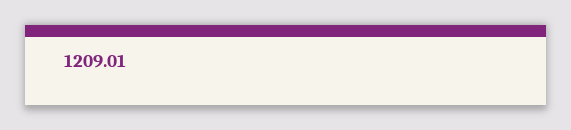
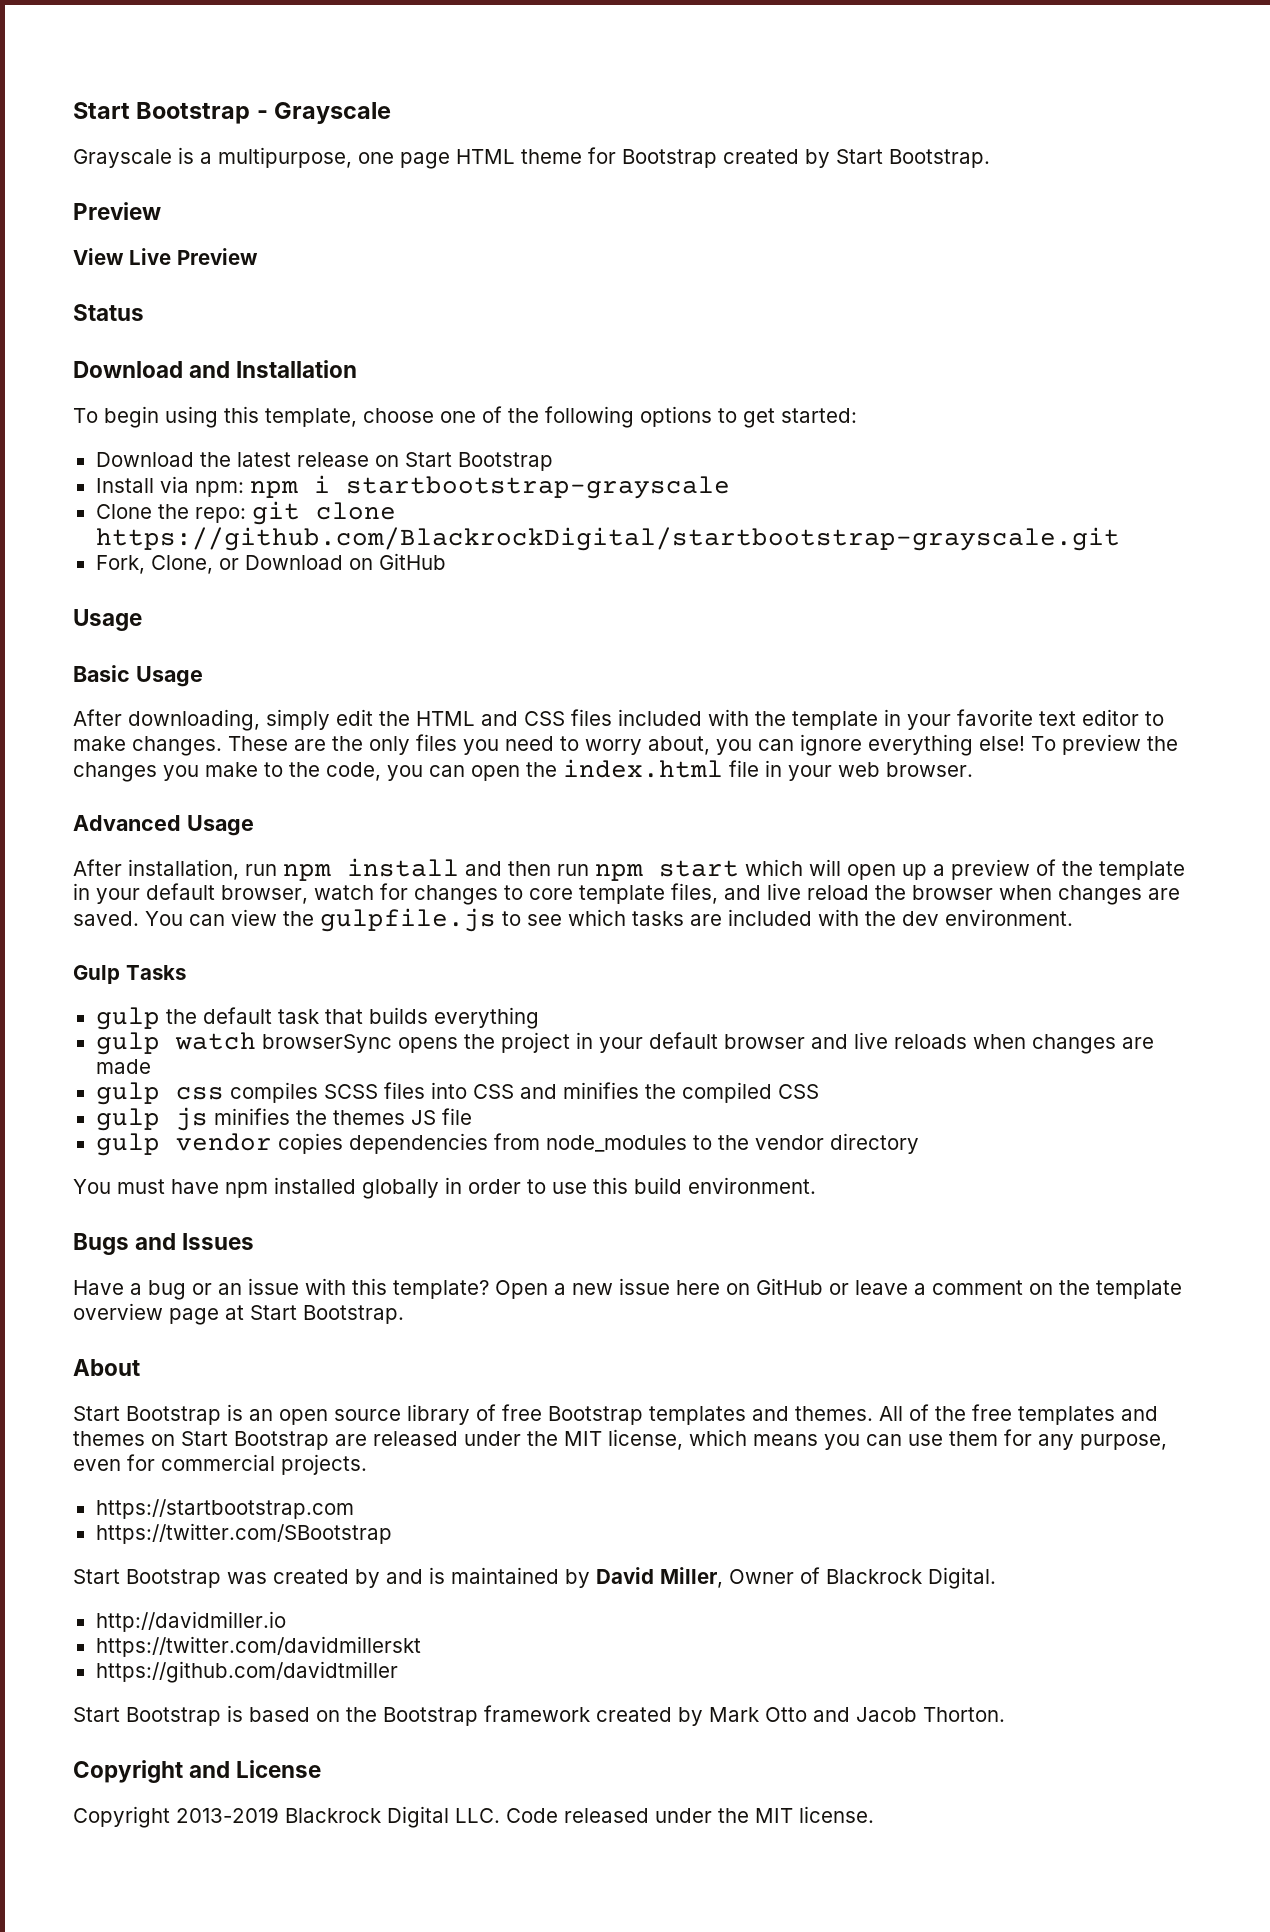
- 1209.01
+ Start Bootstrap - Grayscale
+ Grayscale is a multipurpose, one page HTML theme for Bootstrap created by Start Bootstrap.
+ Preview
+ View Live Preview
+ Status
+ Download and Installation
+ To begin using this template, choose one of the following options to get started:
+ Download the latest release on Start Bootstrap
+ Install via npm: npm i startbootstrap-grayscale
+ Clone the repo: git clone https://github.com/BlackrockDigital/startbootstrap-grayscale.git
+ Fork, Clone, or Download on GitHub
+ Usage
+ Basic Usage
+ After downloading, simply edit the HTML and CSS files included with the template in your favorite text editor to make changes. These are the only files you need to worry about, you can ignore everything else! To preview the changes you make to the code, you can open the index.html file in your web browser.
+ Advanced Usage
+ After installation, run npm install and then run npm start which will open up a preview of the template in your default browser, watch for changes to core template files, and live reload the browser when changes are saved. You can view the gulpfile.js to see which tasks are included with the dev environment.
+ Gulp Tasks
+ gulp the default task that builds everything
+ gulp watch browserSync opens the project in your default browser and live reloads when changes are made
+ gulp css compiles SCSS files into CSS and minifies the compiled CSS
+ gulp js minifies the themes JS file
+ gulp vendor copies dependencies from node_modules to the vendor directory
+ You must have npm installed globally in order to use this build environment.
+ Bugs and Issues
+ Have a bug or an issue with this template? Open a new issue here on GitHub or leave a comment on the template overview page at Start Bootstrap.
+ About
+ Start Bootstrap is an open source library of free Bootstrap templates and themes. All of the free templates and themes on Start Bootstrap are released under the MIT license, which means you can use them for any purpose, even for commercial projects.
+ https://startbootstrap.com
+ https://twitter.com/SBootstrap
+ Start Bootstrap was created by and is maintained by David Miller, Owner of Blackrock Digital.
+ http://davidmiller.io
+ https://twitter.com/davidmillerskt
+ https://github.com/davidtmiller
+ Start Bootstrap is based on the Bootstrap framework created by Mark Otto and Jacob Thorton.
+ Copyright and License
+ Copyright 2013-2019 Blackrock Digital LLC. Code released under the MIT license.

